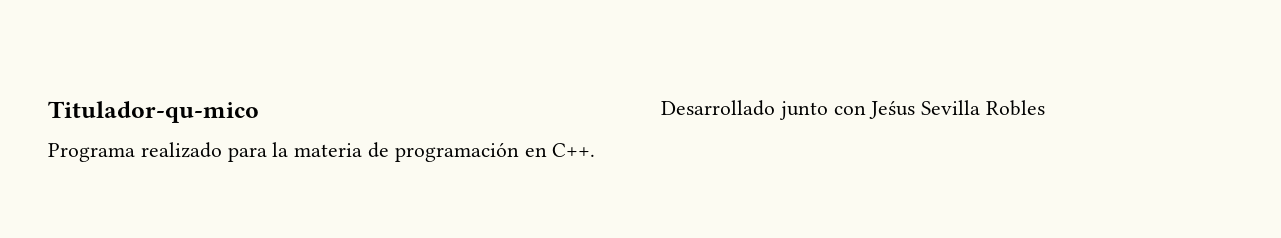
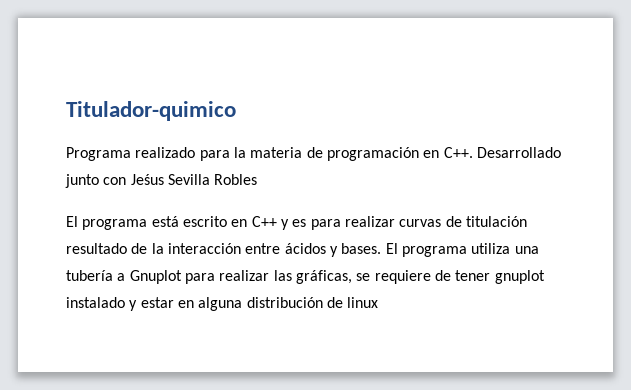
- Titulador-qu-mico
+ Titulador-quimico
+ El programa está escrito en C++ y es para realizar curvas de titulación resultado de la interacción entre ácidos y bases. El programa utiliza una tubería a Gnuplot para realizar las gráficas, se requiere de tener gnuplot instalado y estar en alguna distribución de linux

